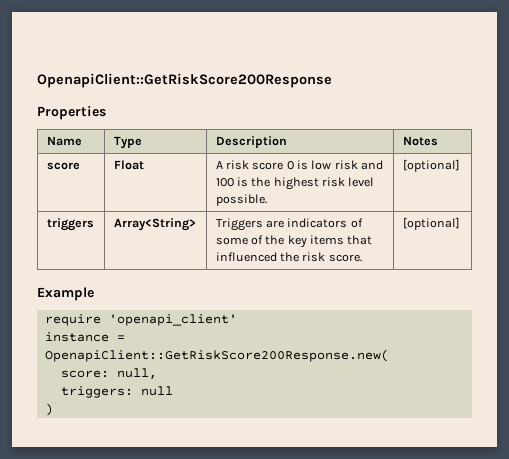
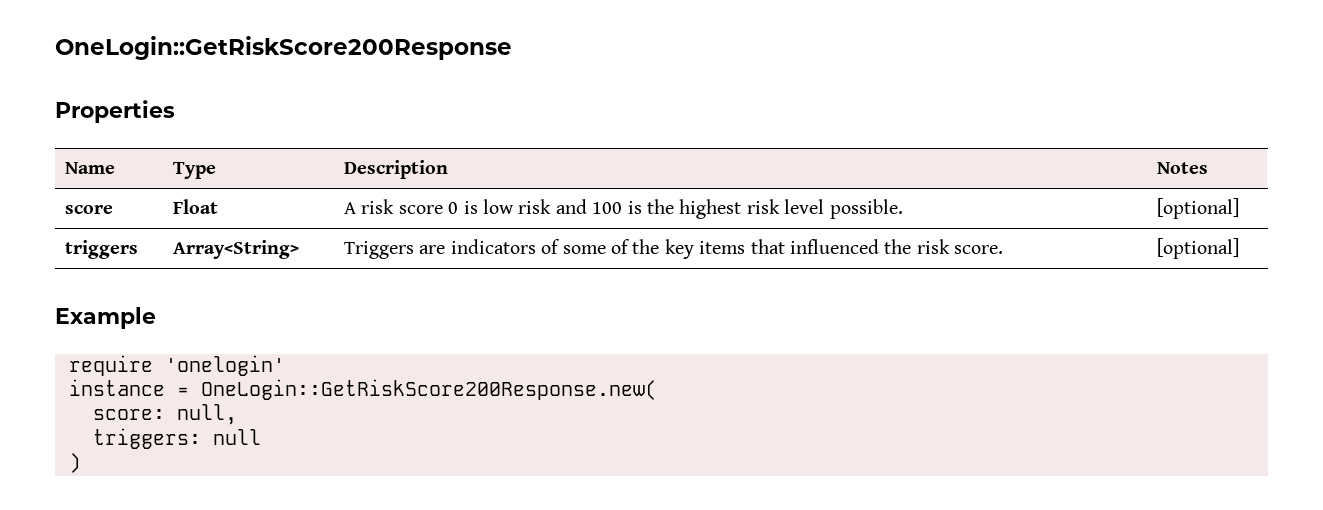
- OpenapiClient::GetRiskScore200Response
+ OneLogin::GetRiskScore200Response
- require 'openapi_client'
+ require 'onelogin'
- instance = OpenapiClient::GetRiskScore200Response.new(
+ instance = OneLogin::GetRiskScore200Response.new(

